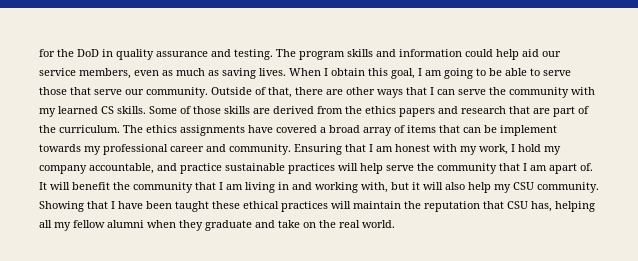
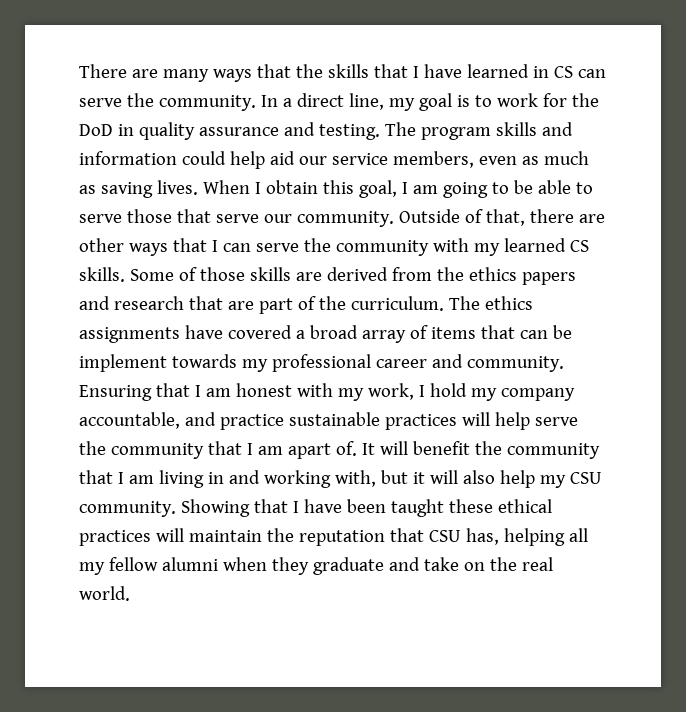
- for the DoD in quality assurance and testing.
+ There are many ways that the skills that I have learned in CS can serve the community. In a direct line, my goal is to work for the DoD in quality assurance and testing.

